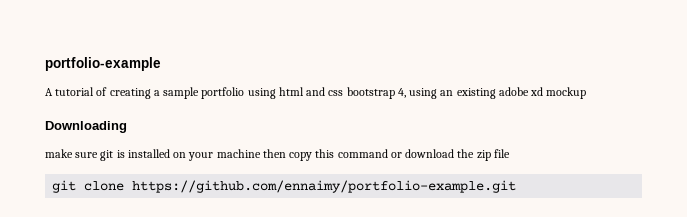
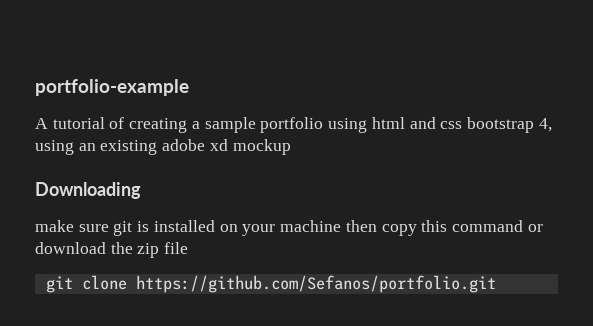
- git clone https://github.com/ennaimy/portfolio-example.git
+ git clone https://github.com/Sefanos/portfolio.git

